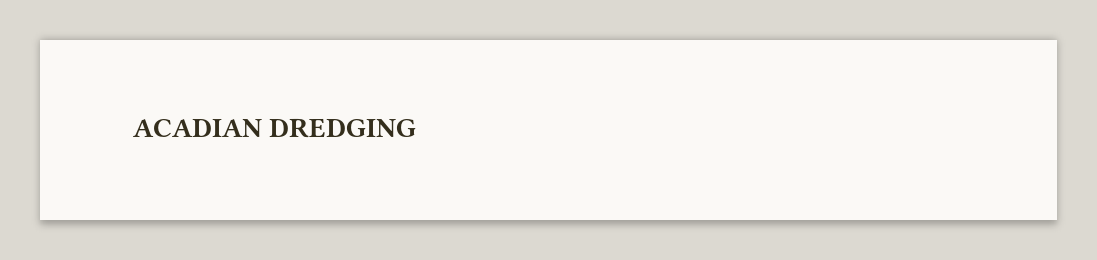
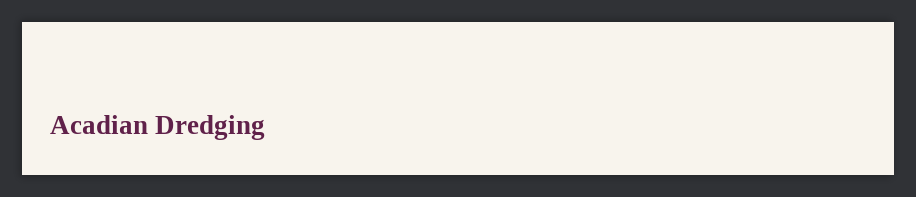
- ACADIAN DREDGING
+ Acadian Dredging

